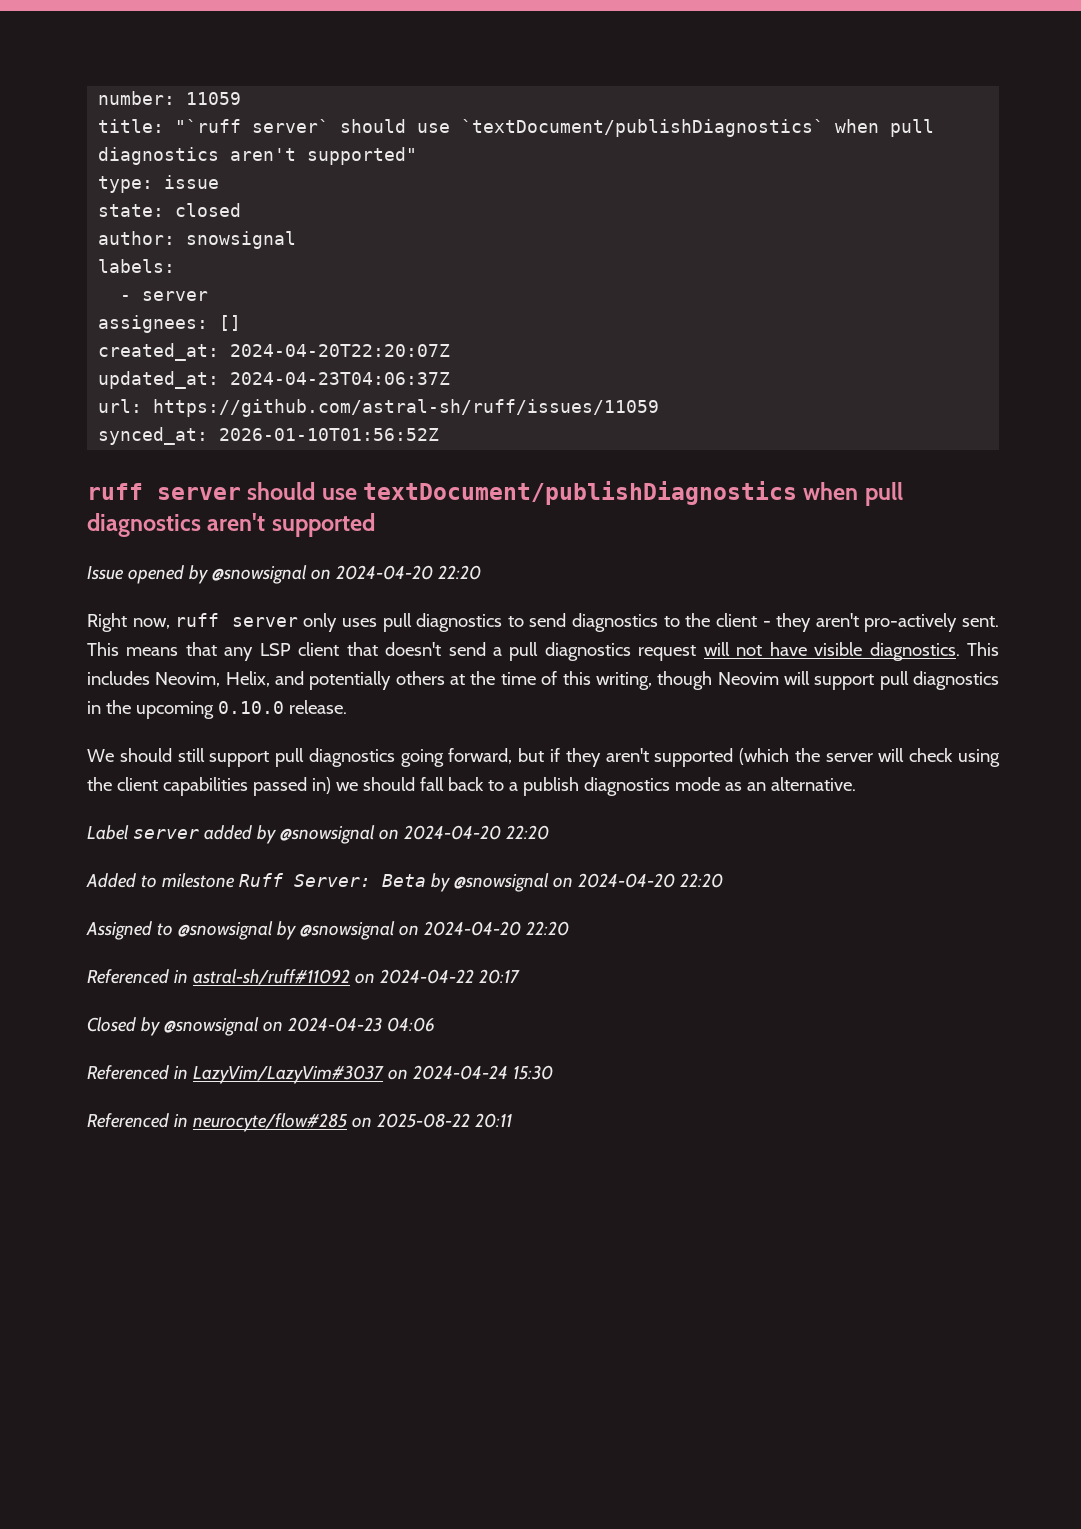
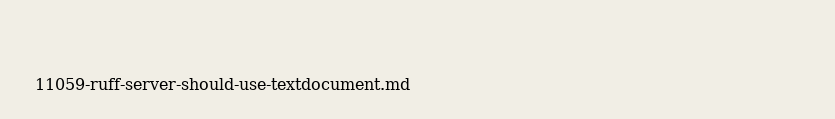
- number: 11059
- title: "`ruff server` should use `textDocument/publishDiagnostics` when pull diagnostics aren't supported"
- type: issue
- state: closed
- author: snowsignal
- labels:
- - server
- assignees: []
- created_at: 2024-04-20T22:20:07Z
- updated_at: 2024-04-23T04:06:37Z
- url: https://github.com/astral-sh/ruff/issues/11059
- synced_at: 2026-01-10T01:56:52Z
- ruff server should use textDocument/publishDiagnostics when pull diagnostics aren't supported
- Issue opened by @snowsignal on 2024-04-20 22:20
- Right now, ruff server only uses pull diagnostics to send diagnostics to the client - they aren't pro-actively sent. This means that any LSP client that doesn't send a pull diagnostics request will not have visible diagnostics. This includes Neovim, Helix, and potentially others at the time of this writing, though Neovim will support pull diagnostics in the upcoming 0.10.0 release.
- We should still support pull diagnostics going forward, but if they aren't supported (which the server will check using the client capabilities passed in) we should fall back to a publish diagnostics mode as an alternative.
- Label server added by @snowsignal on 2024-04-20 22:20
- Added to milestone Ruff Server: Beta by @snowsignal on 2024-04-20 22:20
- Assigned to @snowsignal by @snowsignal on 2024-04-20 22:20
- Referenced in astral-sh/ruff#11092 on 2024-04-22 20:17
- Closed by @snowsignal on 2024-04-23 04:06
- Referenced in LazyVim/LazyVim#3037 on 2024-04-24 15:30
- Referenced in neurocyte/flow#285 on 2025-08-22 20:11
+ 11059-ruff-server-should-use-textdocument.md

